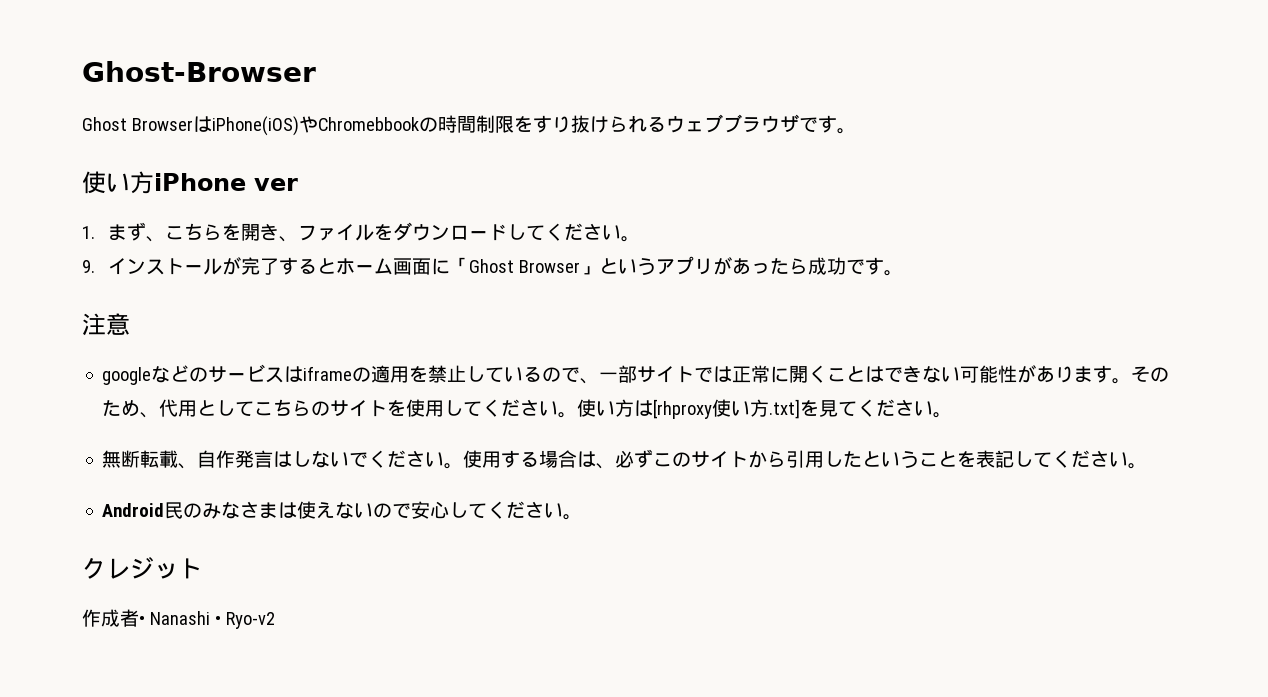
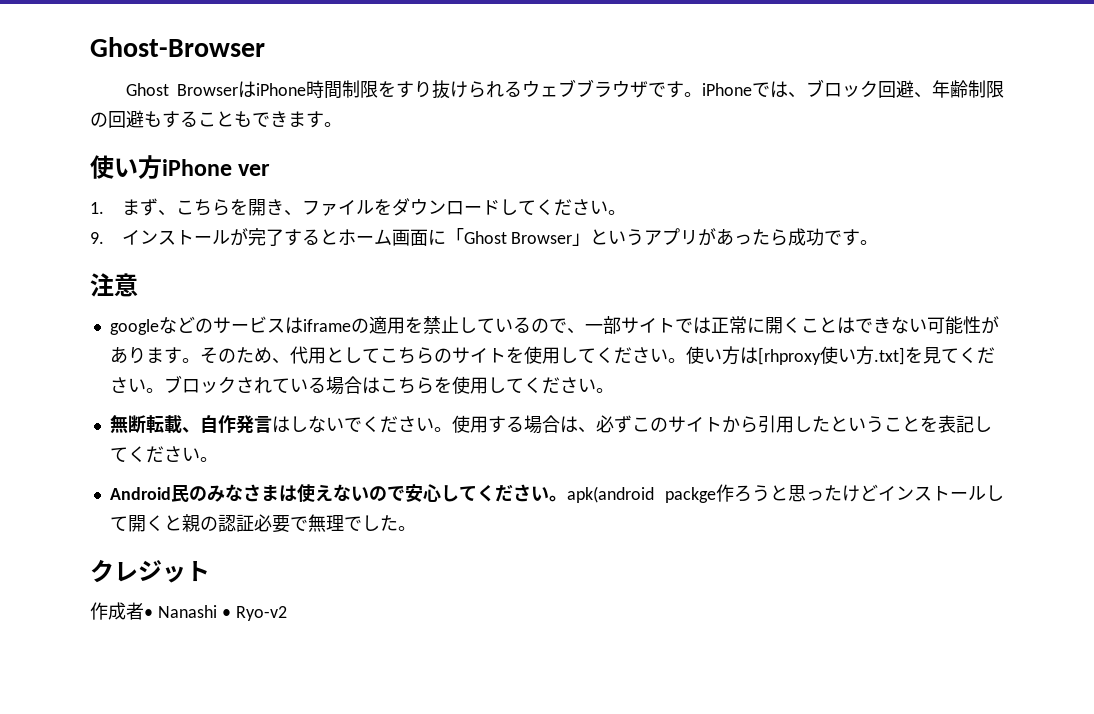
- Ghost BrowserはiPhone(iOS)やChromebbookの時間制限をすり抜けられるウェブブラウザです。
+ Ghost BrowserはiPhone時間制限をすり抜けられるウェブブラウザです。iPhoneでは、ブロック回避、年齢制限の回避もすることもできます。
+ ブロックされている場合はこちらを使用してください。
- Android民のみなさまは使えないので安心してください。
+ Android民のみなさまは使えないので安心してください。apk(android packge作ろうと思ったけどインストールして開くと親の認証必要で無理でした。

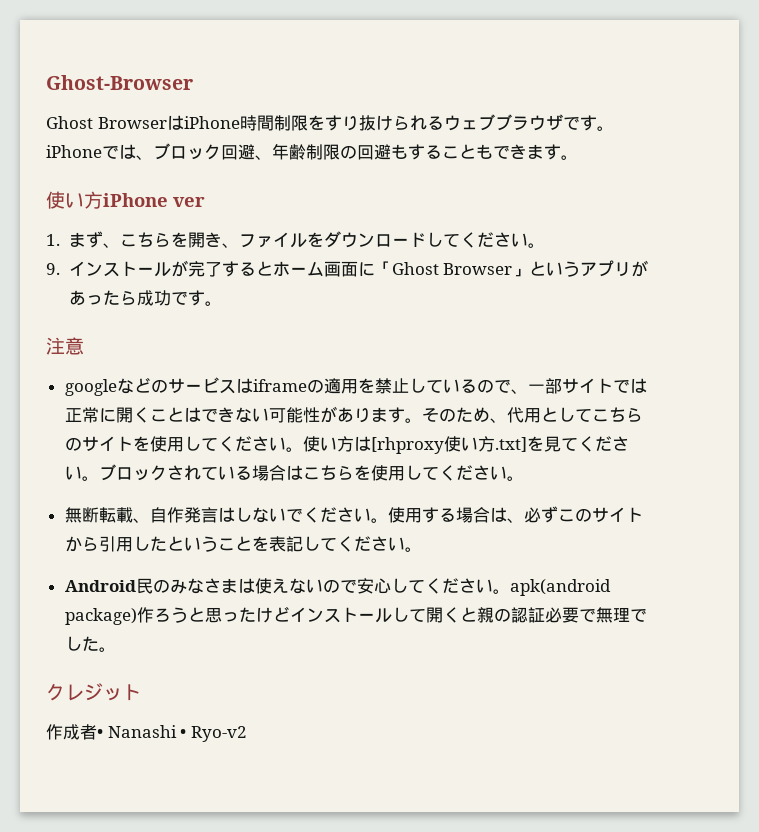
- Android民のみなさまは使えないので安心してください。apk(android packge作ろうと思ったけどインストールして開くと親の認証必要で無理でした。
+ Android民のみなさまは使えないので安心してください。apk(android package)作ろうと思ったけどインストールして開くと親の認証必要で無理でした。

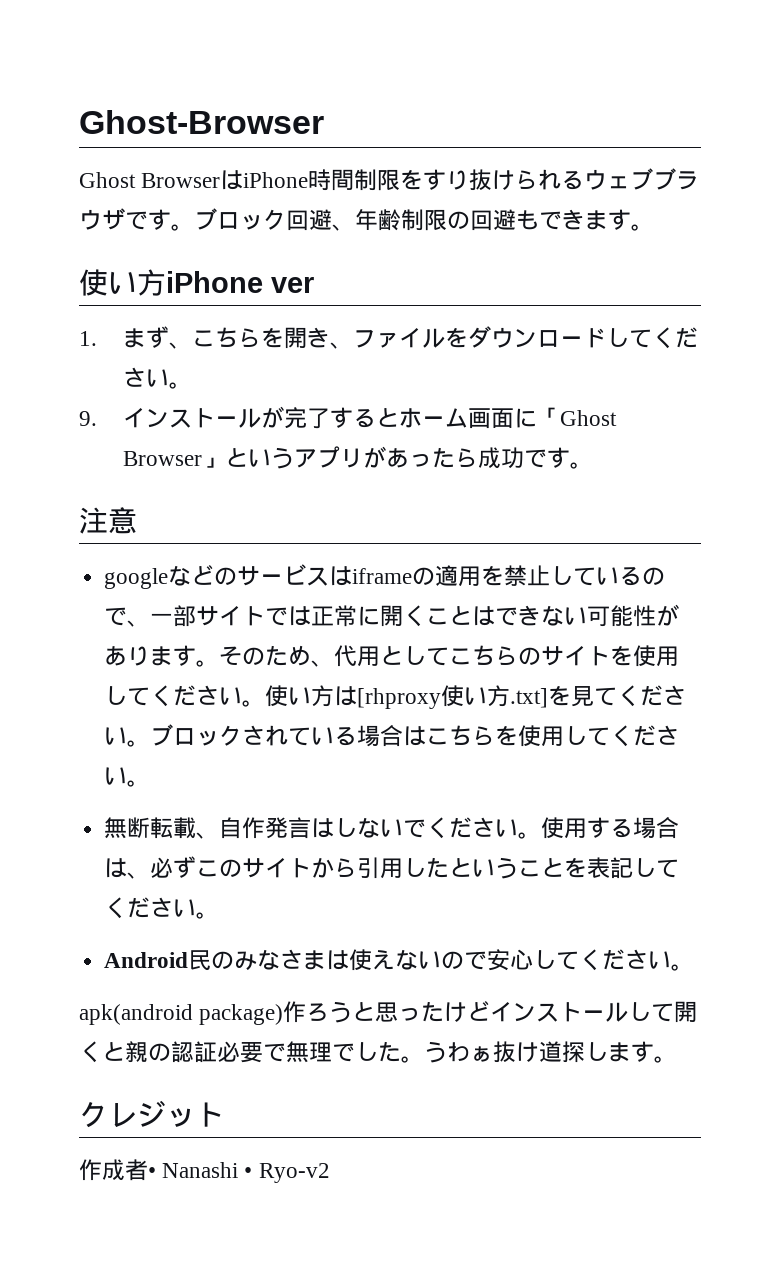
- Ghost BrowserはiPhone時間制限をすり抜けられるウェブブラウザです。iPhoneでは、ブロック回避、年齢制限の回避もすることもできます。
+ Ghost BrowserはiPhone時間制限をすり抜けられるウェブブラウザです。ブロック回避、年齢制限の回避もできます。
- Android民のみなさまは使えないので安心してください。apk(android package)作ろうと思ったけどインストールして開くと親の認証必要で無理でした。
+ Android民のみなさまは使えないので安心してください。
+ apk(android package)作ろうと思ったけどインストールして開くと親の認証必要で無理でした。うわぁ抜け道探します。

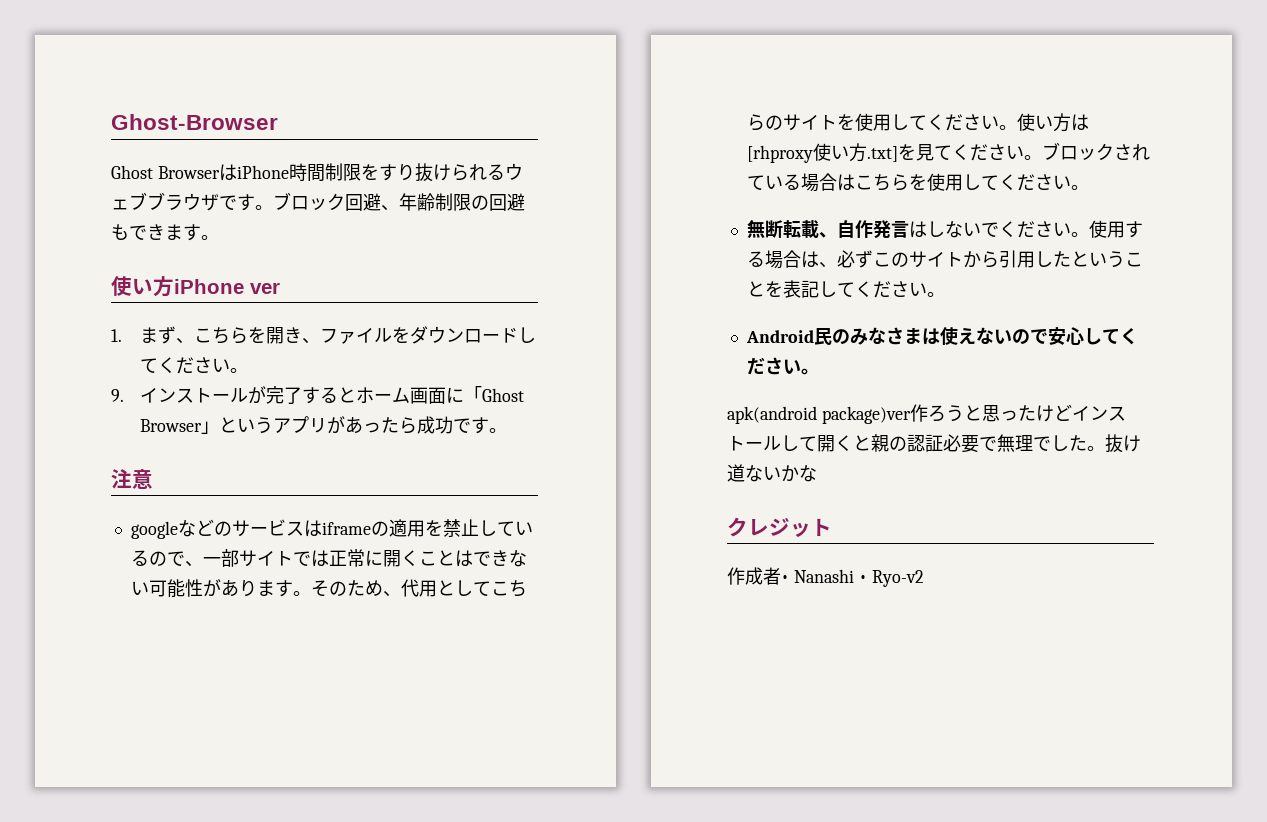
- apk(android package)作ろうと思ったけどインストールして開くと親の認証必要で無理でした。
+ apk(android package)ver作ろうと思ったけどインストールして開くと親の認証必要で無理でした。
- うわぁ抜け道探します。
+ 抜け道ないかな

